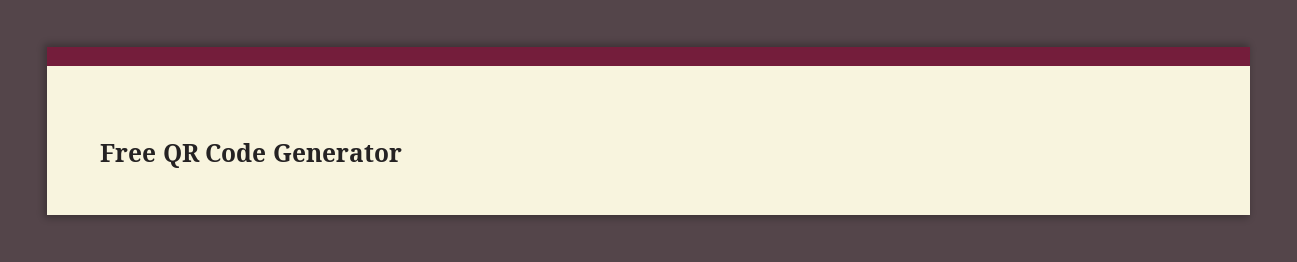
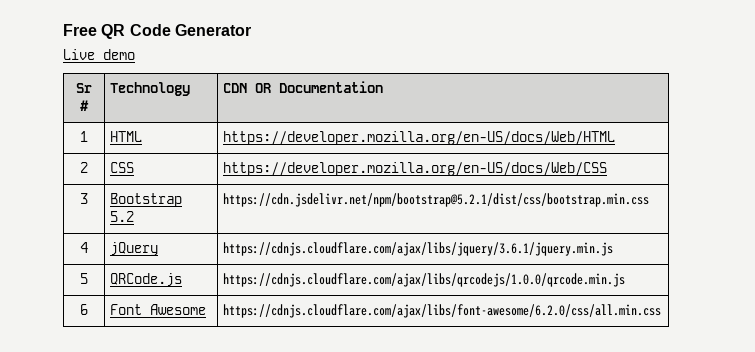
+ Live demo
+ Sr # | Technology | CDN OR Documentation
+ 1 | HTML | https://developer.mozilla.org/en-US/docs/Web/HTML
+ 2 | CSS | https://developer.mozilla.org/en-US/docs/Web/CSS
+ 3 | Bootstrap 5.2 | https://cdn.jsdelivr.net/npm/bootstrap@5.2.1/dist/css/bootstrap.min.css
+ 4 | jQuery | https://cdnjs.cloudflare.com/ajax/libs/jquery/3.6.1/jquery.min.js
+ 5 | QRCode.js | https://cdnjs.cloudflare.com/ajax/libs/qrcodejs/1.0.0/qrcode.min.js
+ 6 | Font Awesome | https://cdnjs.cloudflare.com/ajax/libs/font-awesome/6.2.0/css/all.min.css

